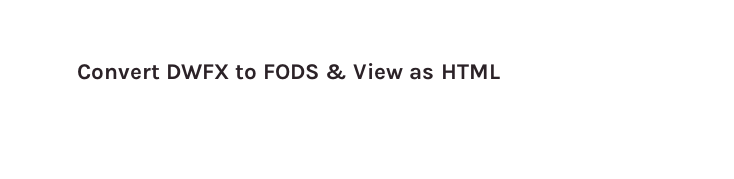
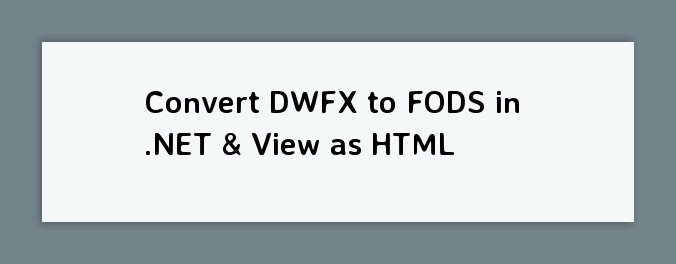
- Convert DWFX to FODS & View as HTML
+ Convert DWFX to FODS in .NET & View as HTML

